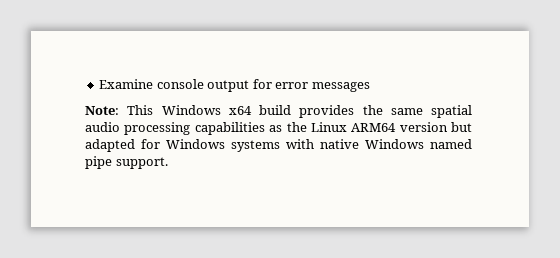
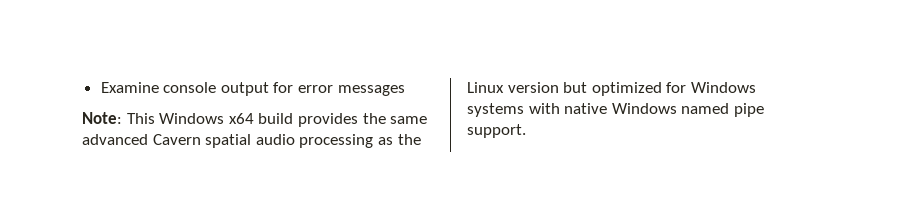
- Note: This Windows x64 build provides the same spatial audio processing capabilities as the Linux ARM64 version but adapted for Windows systems with native Windows named pipe support.
+ Note: This Windows x64 build provides the same advanced Cavern spatial audio processing as the Linux version but optimized for Windows systems with native Windows named pipe support.

